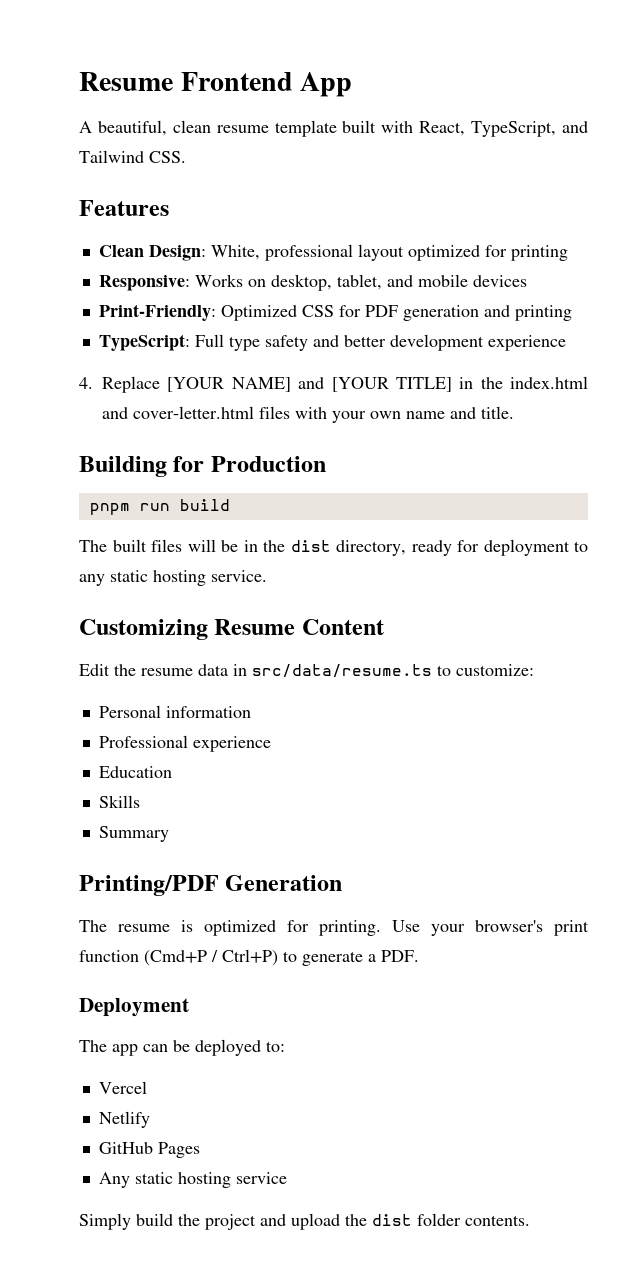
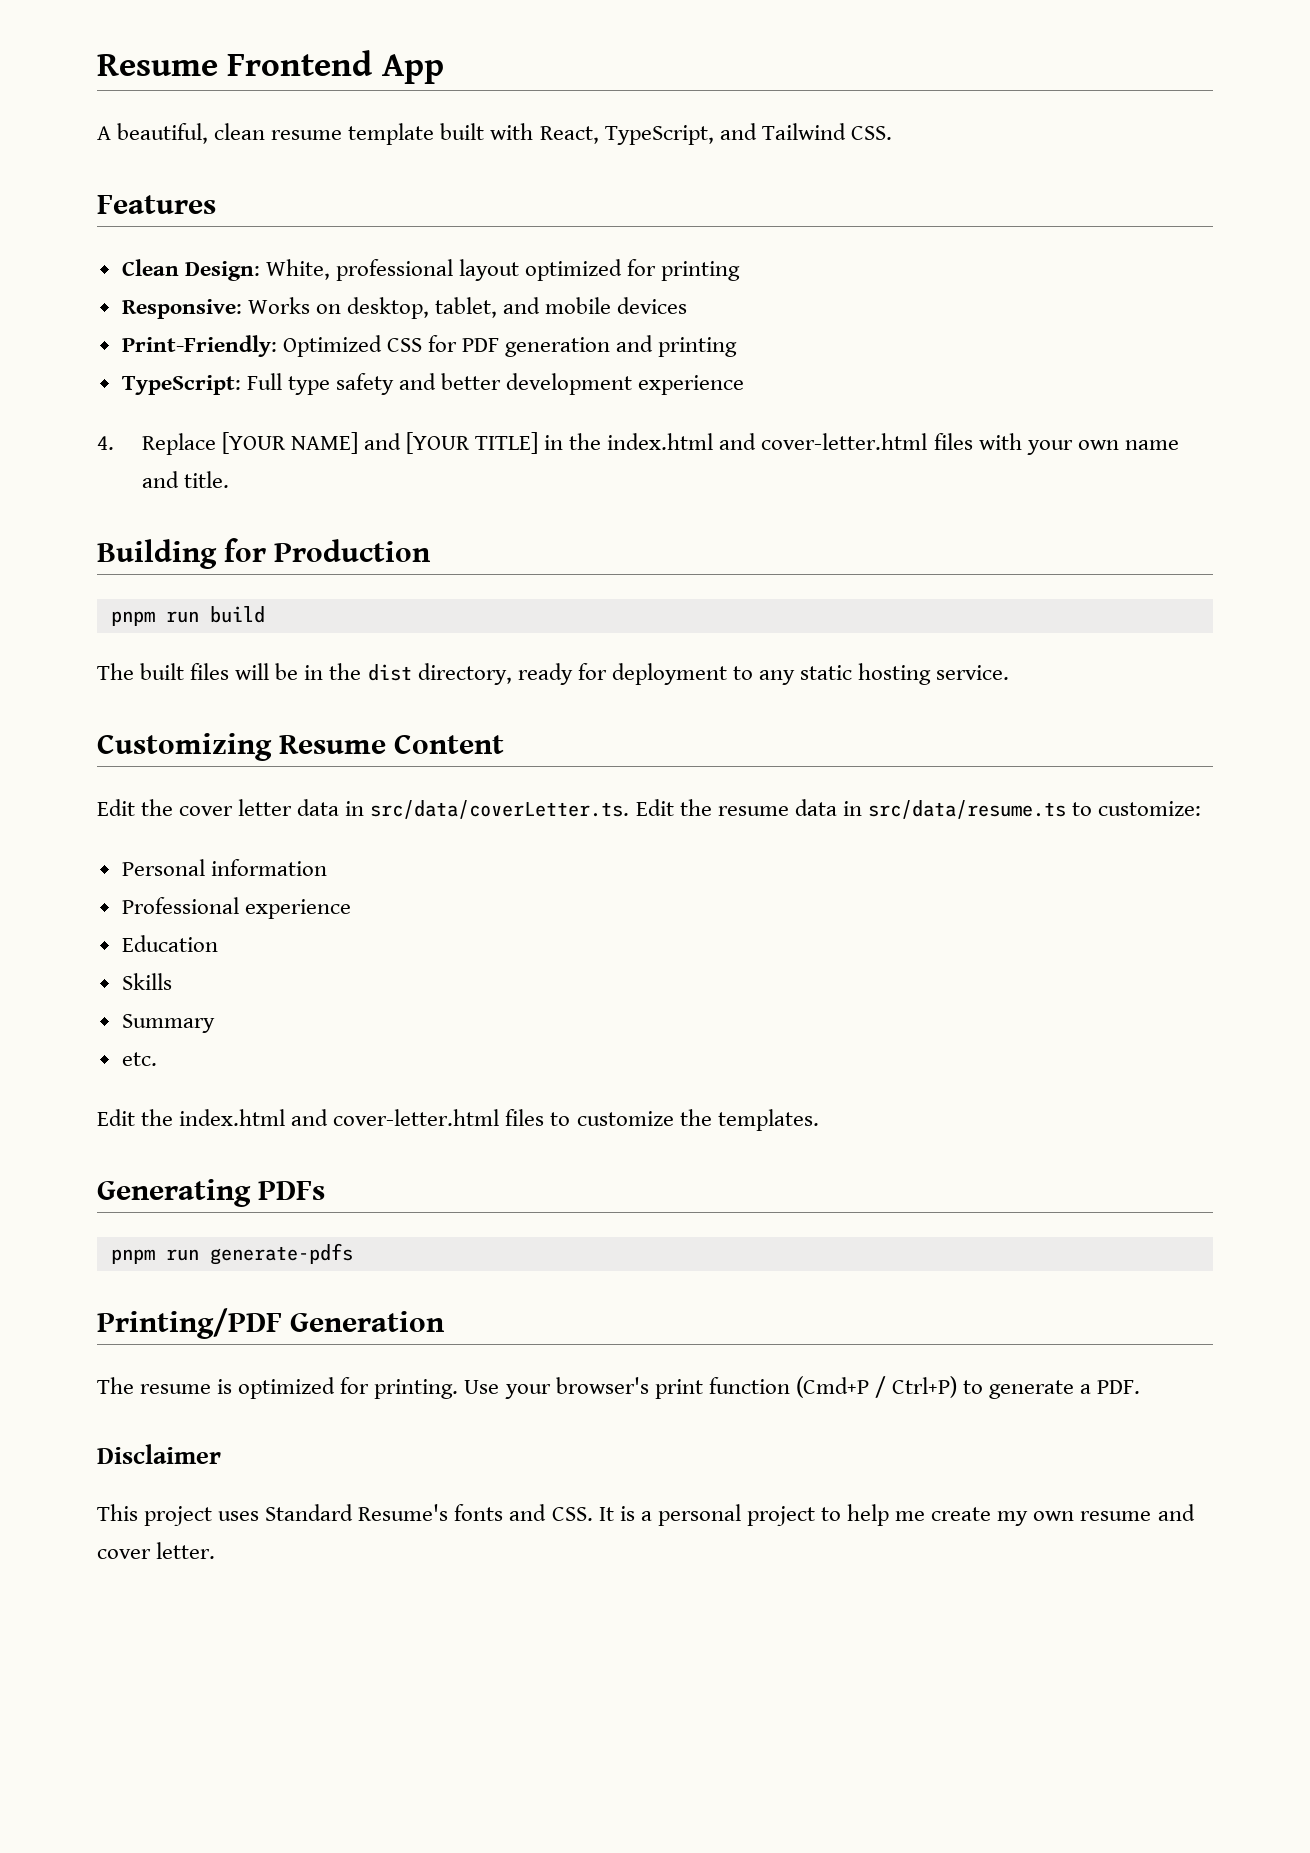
- Edit the resume data in src/data/resume.ts to customize:
+ Edit the cover letter data in src/data/coverLetter.ts. Edit the resume data in src/data/resume.ts to customize:
+ etc.
+ Edit the index.html and cover-letter.html files to customize the templates.
+ Generating PDFs
+ pnpm run generate-pdfs
- Deployment
- The app can be deployed to:
- Vercel
- Netlify
- GitHub Pages
- Any static hosting service
- Simply build the project and upload the dist folder contents.
+ Disclaimer
+ This project uses Standard Resume's fonts and CSS. It is a personal project to help me create my own resume and cover letter.

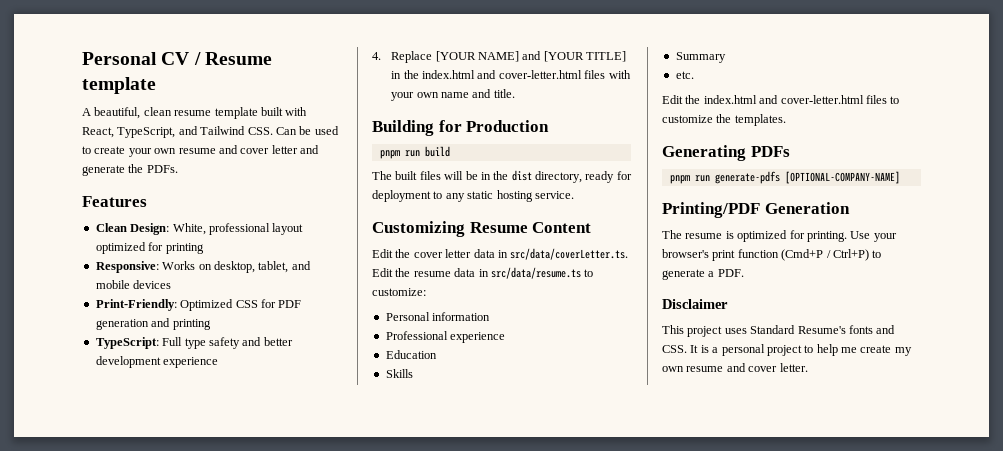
- Resume Frontend App
+ Personal CV / Resume template
- A beautiful, clean resume template built with React, TypeScript, and Tailwind CSS.
+ A beautiful, clean resume template built with React, TypeScript, and Tailwind CSS. Can be used to create your own resume and cover letter and generate the PDFs.
- pnpm run generate-pdfs
+ pnpm run generate-pdfs [OPTIONAL-COMPANY-NAME]

